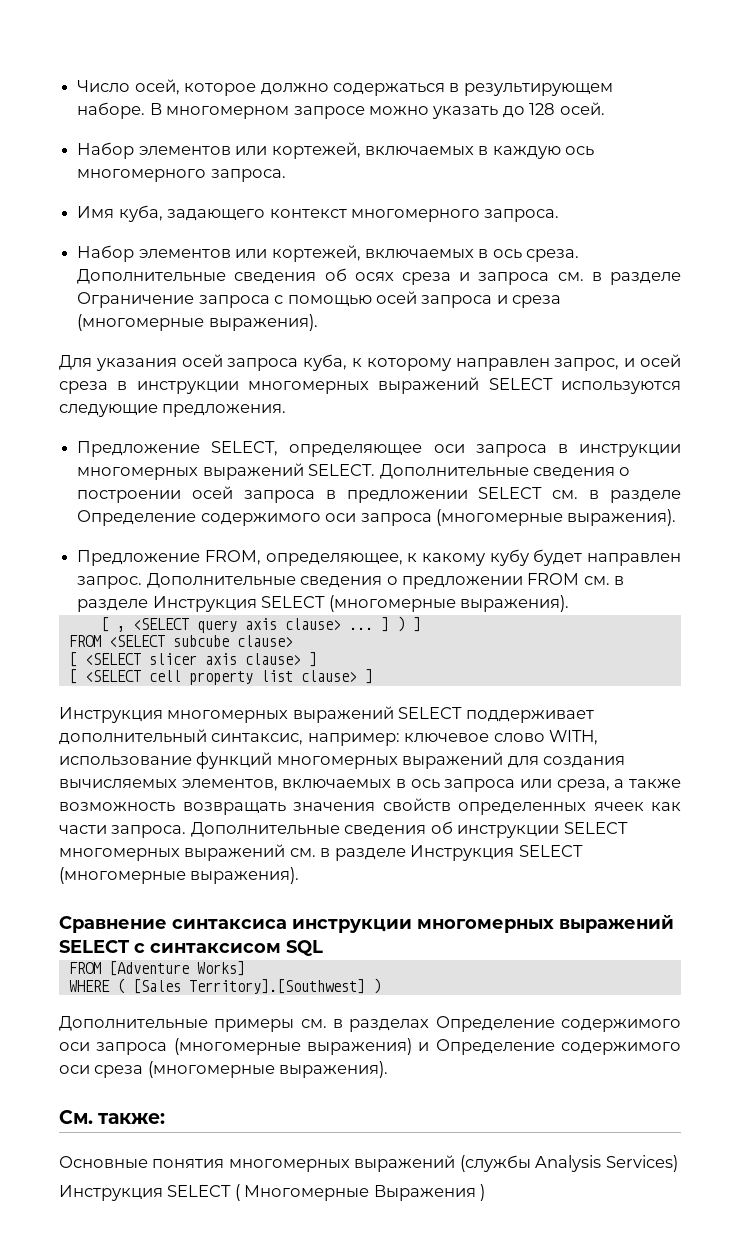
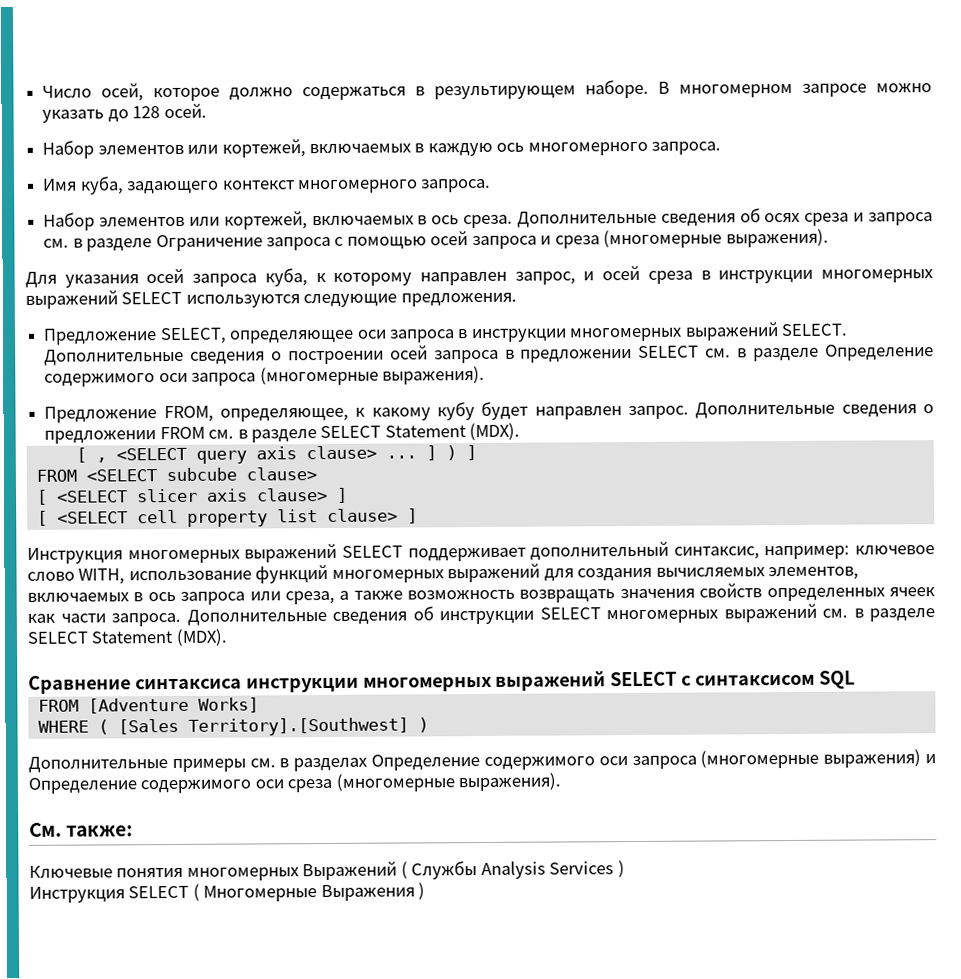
- Дополнительные сведения о предложении FROM см. в разделе Инструкция SELECT (многомерные выражения).
+ Дополнительные сведения о предложении FROM см. в разделе SELECT Statement (MDX).
- Дополнительные сведения об инструкции SELECT многомерных выражений см. в разделе Инструкция SELECT (многомерные выражения).
+ Дополнительные сведения об инструкции SELECT многомерных выражений см. в разделе SELECT Statement (MDX).
- Основные понятия многомерных выражений (службы Analysis Services)
+ Ключевые понятия многомерных Выражений ( Службы Analysis Services )

